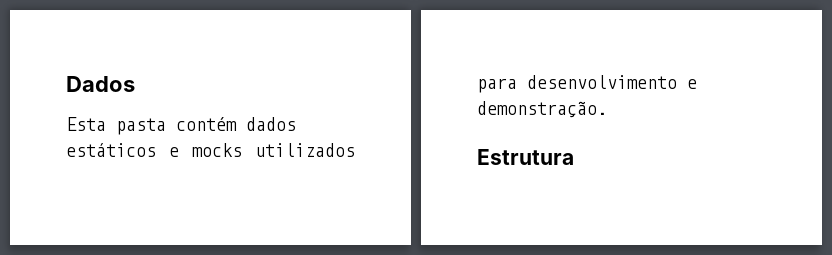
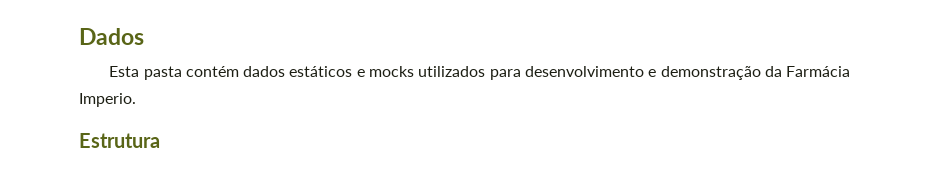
- Esta pasta contém dados estáticos e mocks utilizados para desenvolvimento e demonstração.
+ Esta pasta contém dados estáticos e mocks utilizados para desenvolvimento e demonstração da Farmácia Imperio.

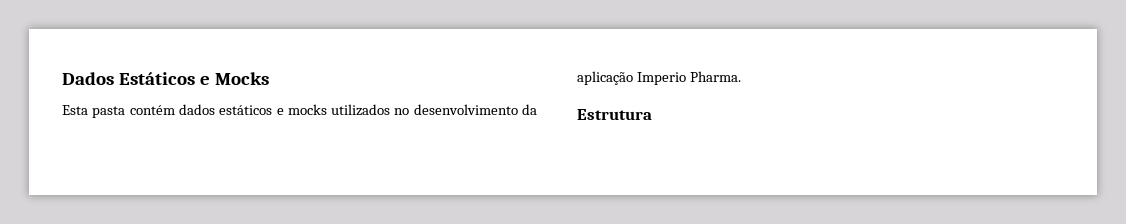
- Dados
+ Dados Estáticos e Mocks
- Esta pasta contém dados estáticos e mocks utilizados para desenvolvimento e demonstração da Farmácia Imperio.
+ Esta pasta contém dados estáticos e mocks utilizados no desenvolvimento da aplicação Imperio Pharma.

